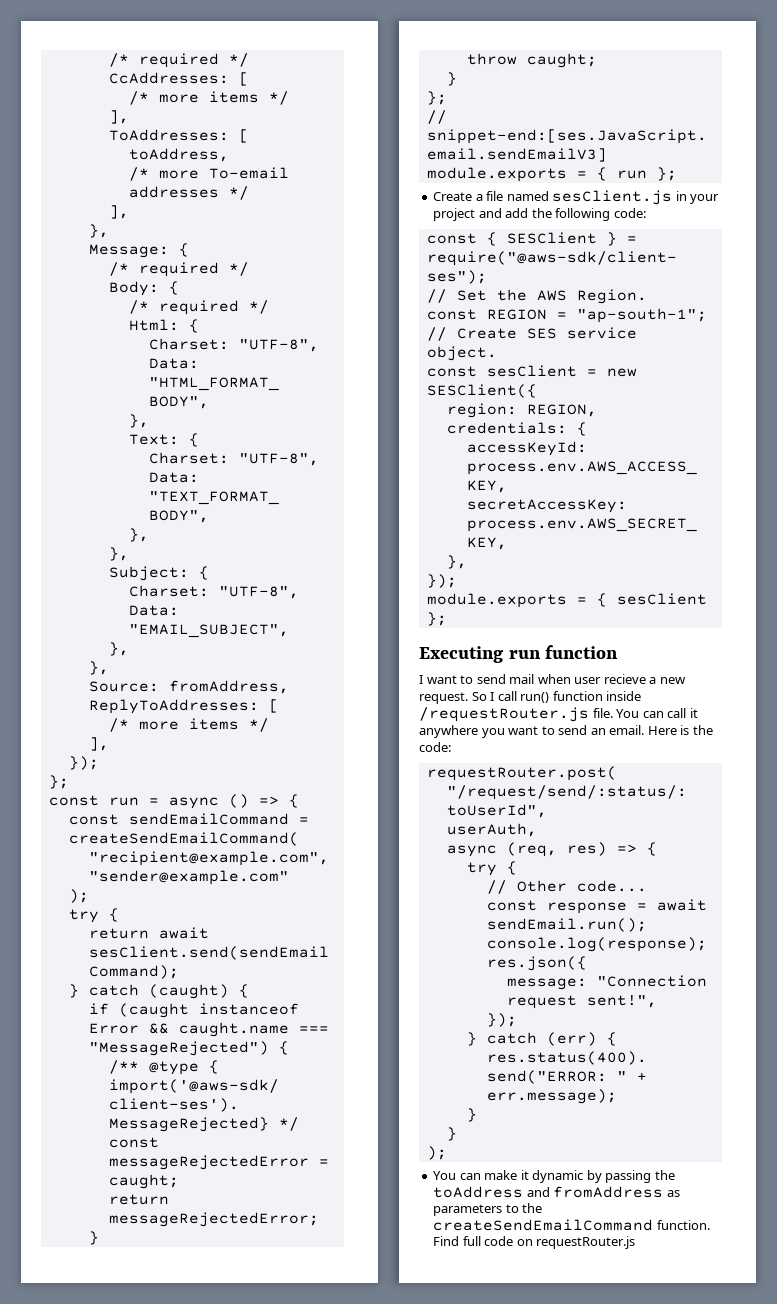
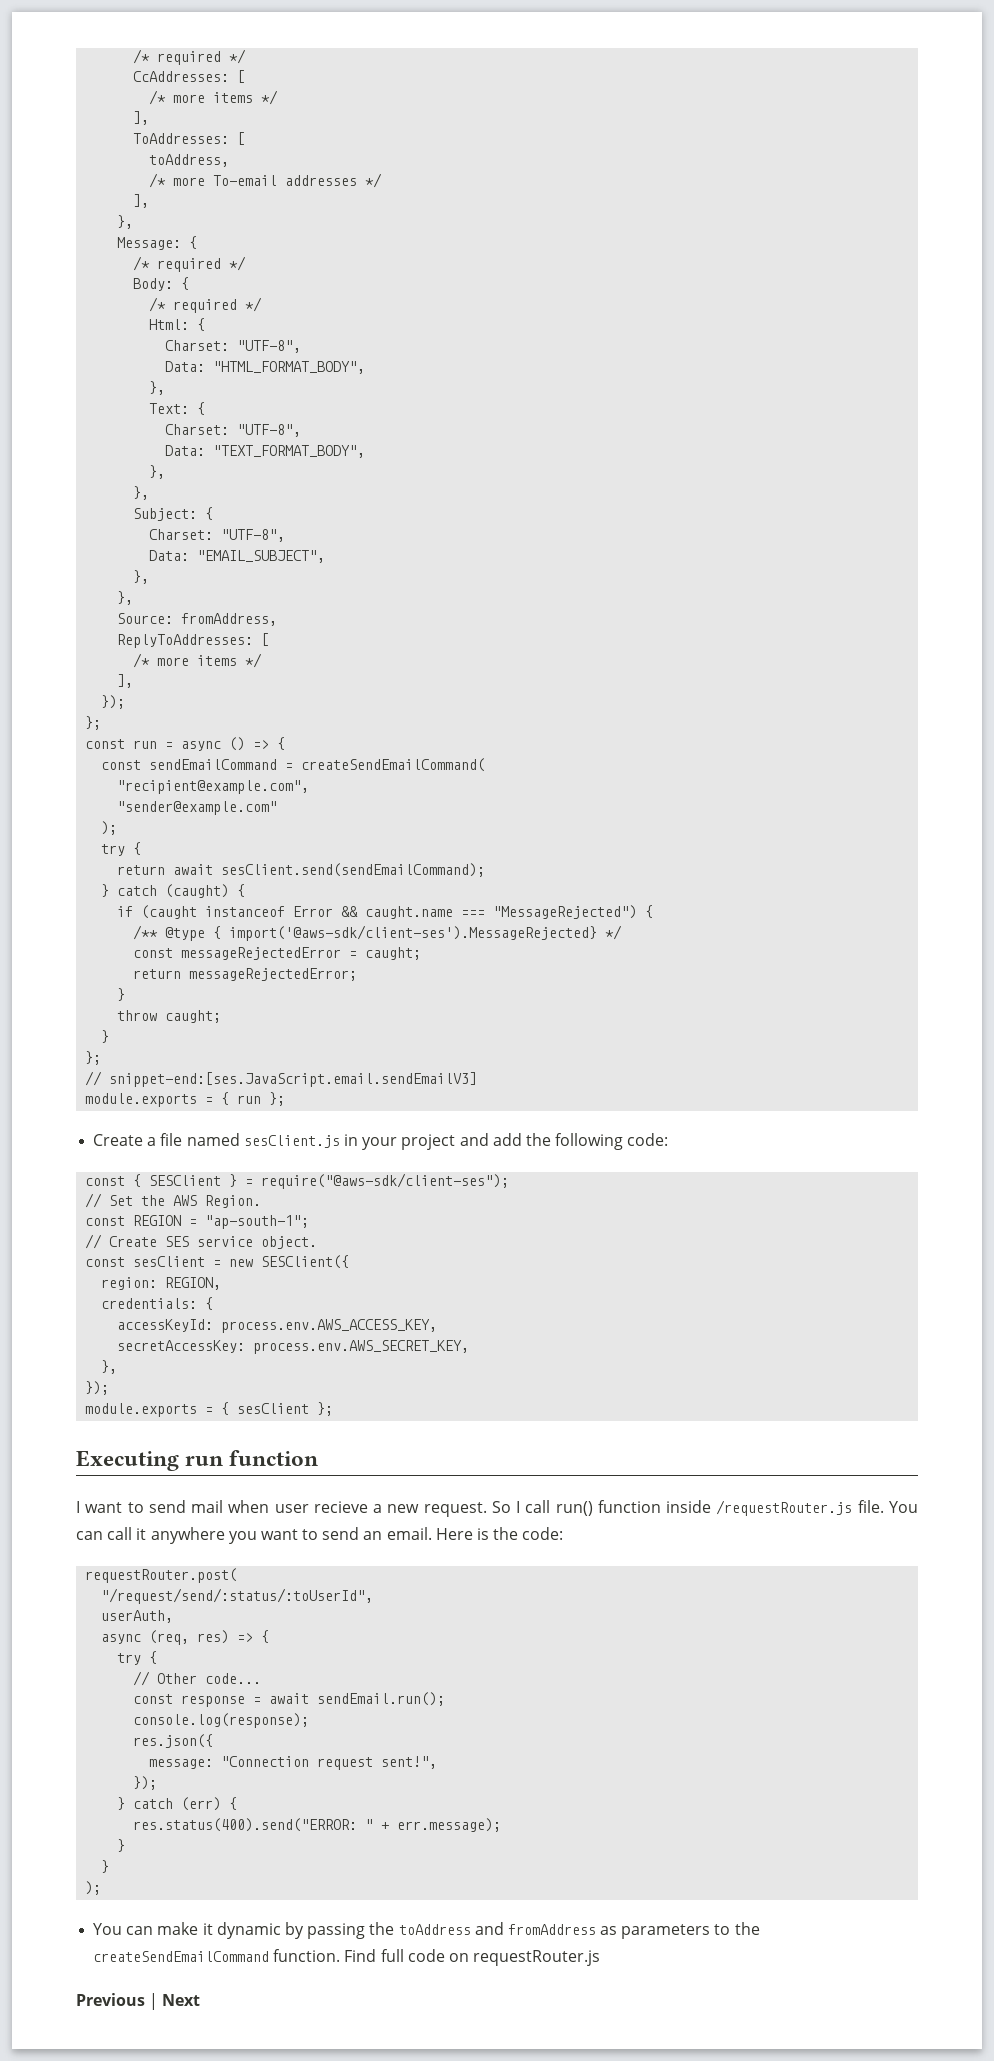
+ Previous | Next

